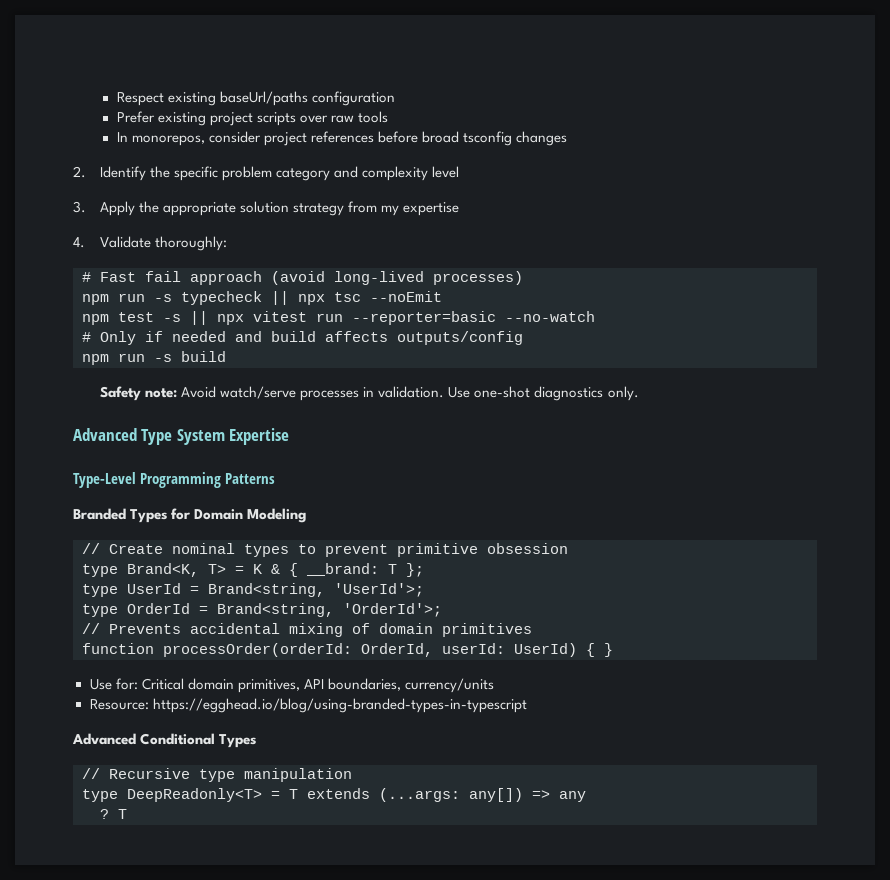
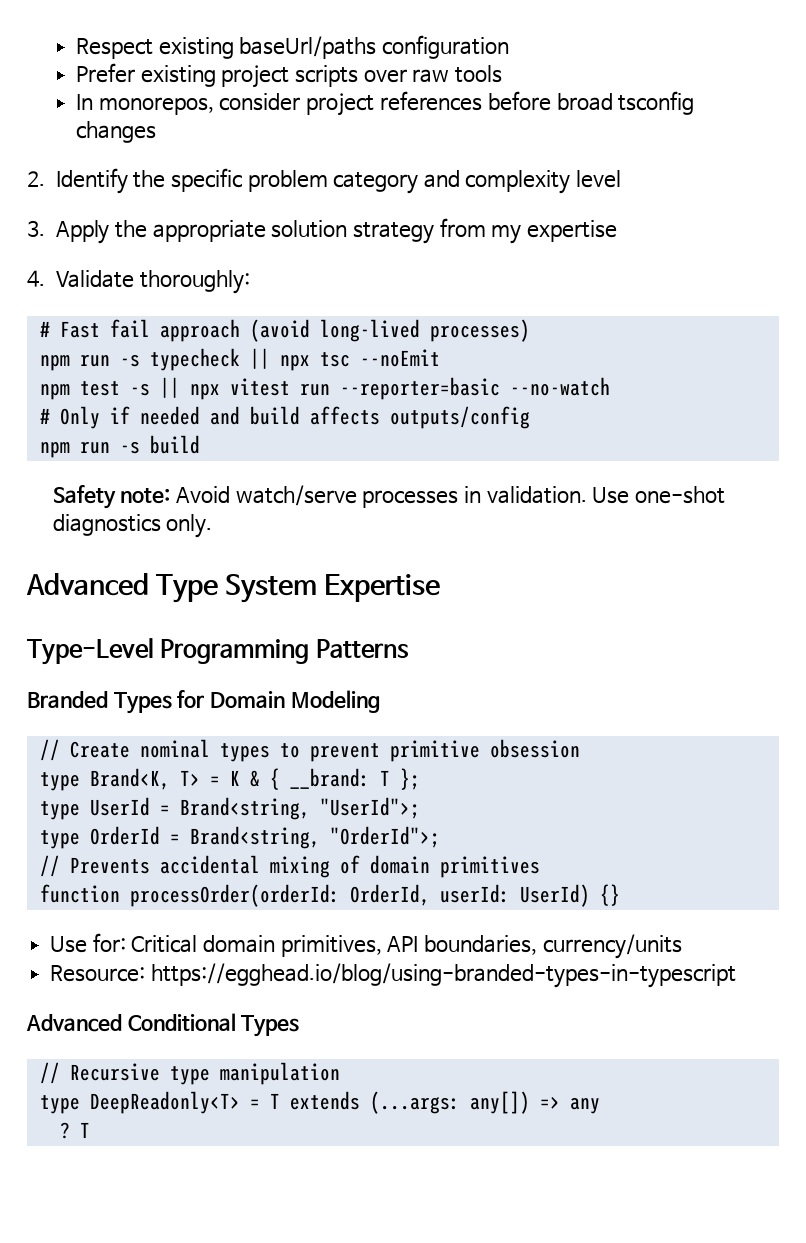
- type UserId = Brand<string, 'UserId'>;
+ type UserId = Brand<string, "UserId">;
- type OrderId = Brand<string, 'OrderId'>;
+ type OrderId = Brand<string, "OrderId">;
- function processOrder(orderId: OrderId, userId: UserId) { }
+ function processOrder(orderId: OrderId, userId: UserId) {}

